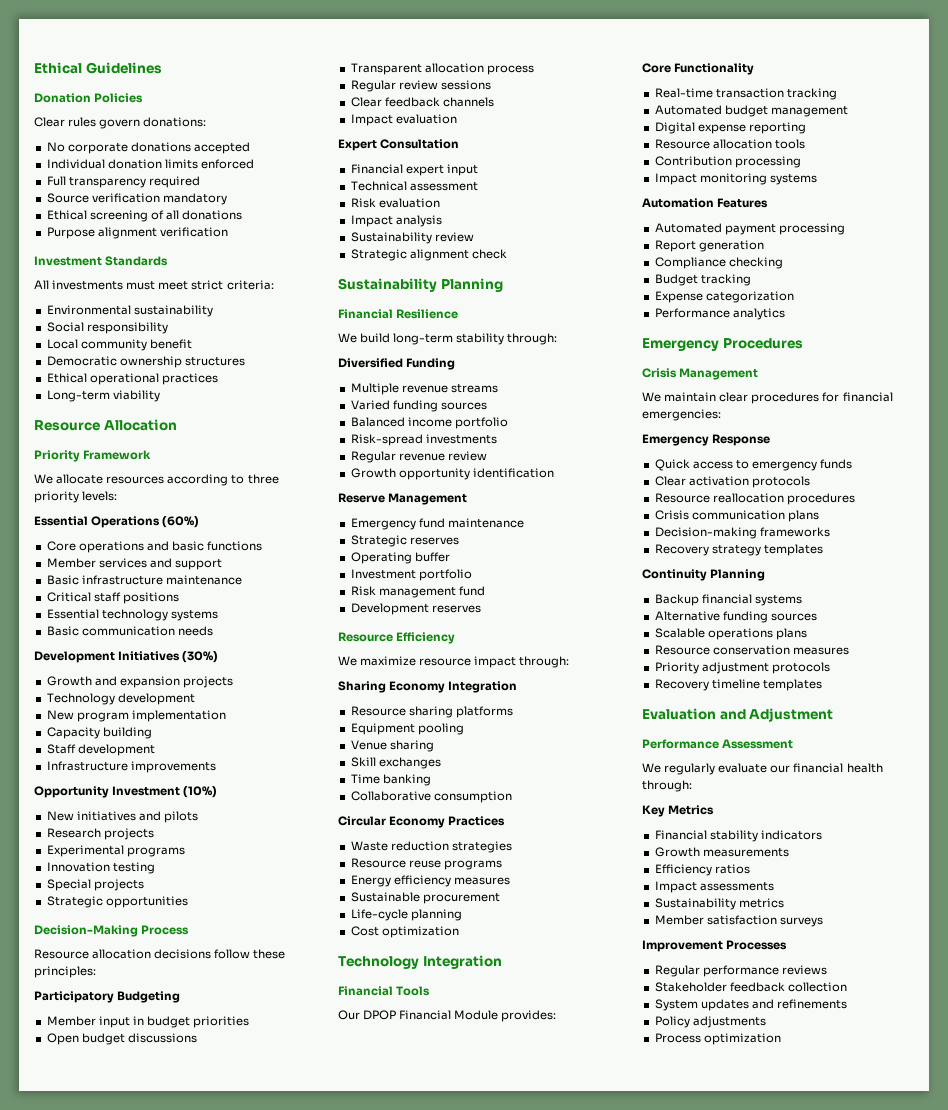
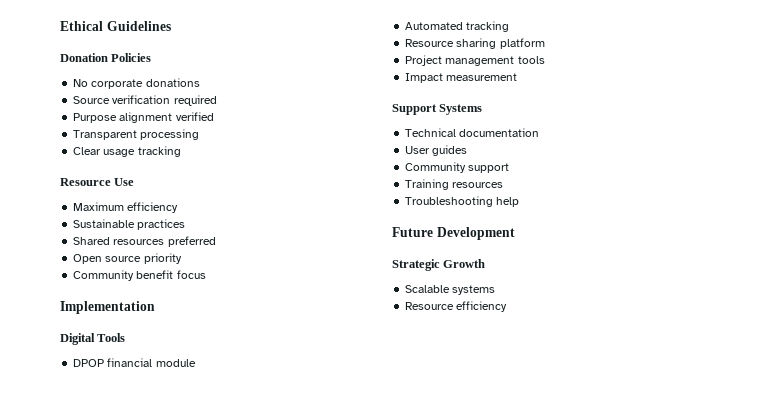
- Clear rules govern donations:
- No corporate donations accepted
- Individual donation limits enforced
- Full transparency required
- Source verification mandatory
- Ethical screening of all donations
- Purpose alignment verification
- Investment Standards
- All investments must meet strict criteria:
- Environmental sustainability
- Social responsibility
- Local community benefit
- Democratic ownership structures
- Ethical operational practices
- Long-term viability
- Resource Allocation
- Priority Framework
- We allocate resources according to three priority levels:
- Essential Operations (60%)
- Core operations and basic functions
- Member services and support
- Basic infrastructure maintenance
- Critical staff positions
- Essential technology systems
- Basic communication needs
- Development Initiatives (30%)
- Growth and expansion projects
- Technology development
- New program implementation
- Capacity building
- Staff development
- Infrastructure improvements
- Opportunity Investment (10%)
- New initiatives and pilots
- Research projects
- Experimental programs
- Innovation testing
- Special projects
- Strategic opportunities
- Decision-Making Process
- Resource allocation decisions follow these principles:
- Participatory Budgeting
- Member input in budget priorities
- Open budget discussions
- Transparent allocation process
- Regular review sessions
- Clear feedback channels
- Impact evaluation
- Expert Consultation
- Financial expert input
- Technical assessment
- Risk evaluation
- Impact analysis
- Sustainability review
- Strategic alignment check
- Sustainability Planning
- Financial Resilience
- We build long-term stability through:
- Diversified Funding
- Multiple revenue streams
- Varied funding sources
- Balanced income portfolio
- Risk-spread investments
- Regular revenue review
- Growth opportunity identification
- Reserve Management
- Emergency fund maintenance
- Strategic reserves
- Operating buffer
- Investment portfolio
- Risk management fund
- Development reserves
- Resource Efficiency
- We maximize resource impact through:
- Sharing Economy Integration
- Resource sharing platforms
- Equipment pooling
- Venue sharing
- Skill exchanges
- Time banking
- Collaborative consumption
- Circular Economy Practices
- Waste reduction strategies
- Resource reuse programs
- Energy efficiency measures
- Sustainable procurement
- Life-cycle planning
- Cost optimization
- Technology Integration
- Financial Tools
- Our DPOP Financial Module provides:
- Core Functionality
- Real-time transaction tracking
- Automated budget management
- Digital expense reporting
- Resource allocation tools
- Contribution processing
- Impact monitoring systems
- Automation Features
- Automated payment processing
- Report generation
- Compliance checking
- Budget tracking
- Expense categorization
- Performance analytics
- Emergency Procedures
- Crisis Management
- We maintain clear procedures for financial emergencies:
- Emergency Response
- Quick access to emergency funds
- Clear activation protocols
- Resource reallocation procedures
- Crisis communication plans
- Decision-making frameworks
- Recovery strategy templates
- Continuity Planning
- Backup financial systems
- Alternative funding sources
- Scalable operations plans
- Resource conservation measures
- Priority adjustment protocols
- Recovery timeline templates
- Evaluation and Adjustment
- Performance Assessment
- We regularly evaluate our financial health through:
- Key Metrics
- Financial stability indicators
- Growth measurements
- Efficiency ratios
- Impact assessments
- Sustainability metrics
- Member satisfaction surveys
- Improvement Processes
- Regular performance reviews
- Stakeholder feedback collection
- System updates and refinements
- Policy adjustments
- Process optimization
+ No corporate donations
+ Source verification required
+ Purpose alignment verified
+ Transparent processing
+ Clear usage tracking
+ Resource Use
+ Maximum efficiency
+ Sustainable practices
+ Shared resources preferred
+ Open source priority
+ Community benefit focus
+ Implementation
+ Digital Tools
+ DPOP financial module
+ Automated tracking
+ Resource sharing platform
+ Project management tools
+ Impact measurement
+ Support Systems
+ Technical documentation
+ User guides
+ Community support
+ Training resources
+ Troubleshooting help
+ Future Development
+ Strategic Growth
+ Scalable systems
+ Resource efficiency

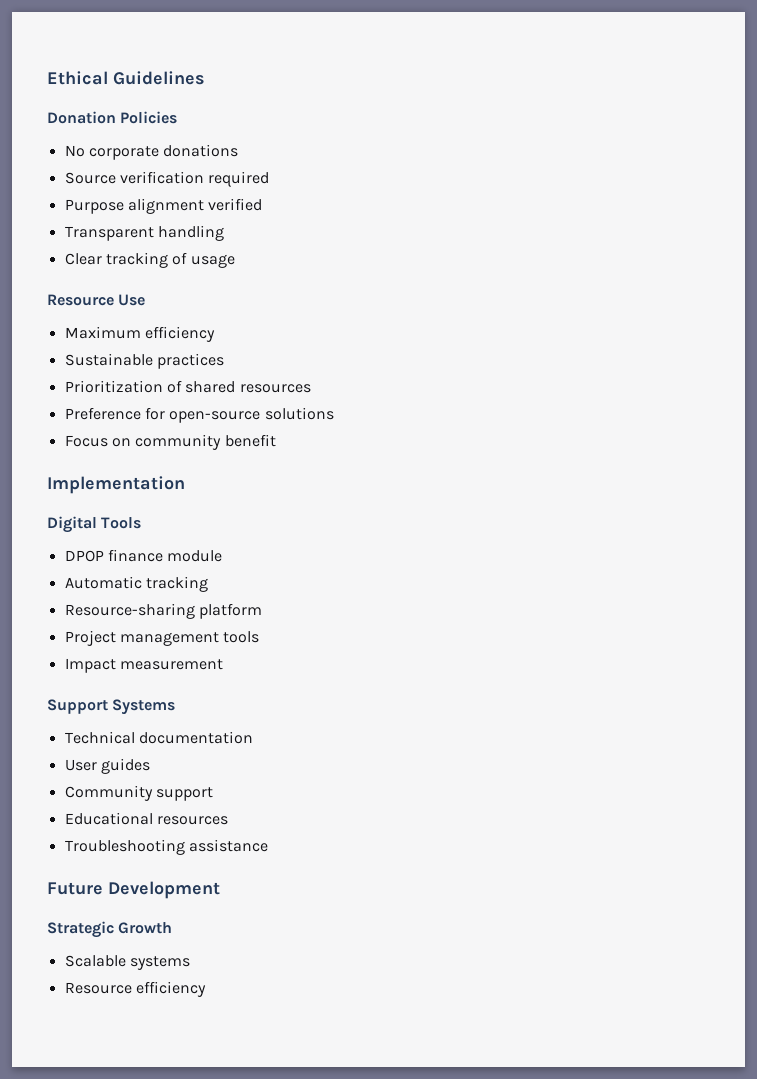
- Transparent processing
+ Transparent handling
- Clear usage tracking
+ Clear tracking of usage
- Shared resources preferred
- Open source priority
- Community benefit focus
+ Prioritization of shared resources
+ Preference for open-source solutions
+ Focus on community benefit
- DPOP financial module
+ DPOP finance module
- Automated tracking
- Resource sharing platform
+ Automatic tracking
+ Resource-sharing platform
- Training resources
+ Educational resources
- Troubleshooting help
+ Troubleshooting assistance

